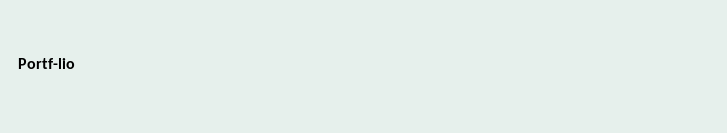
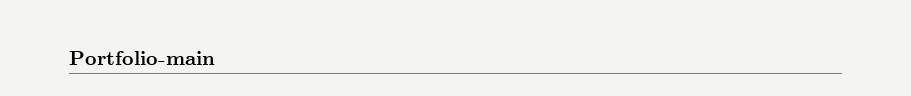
- Portf-lio
+ Portfolio-main

